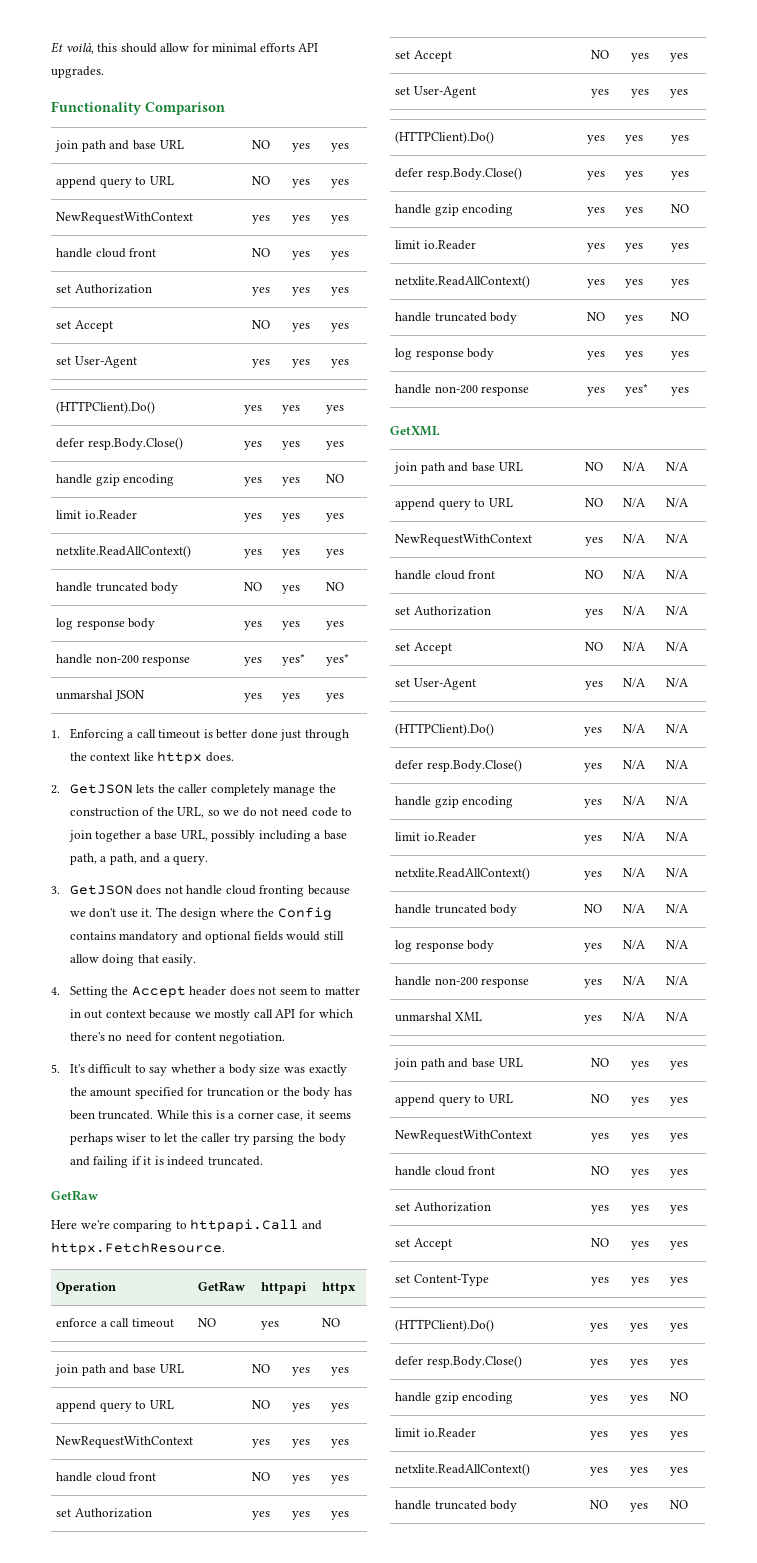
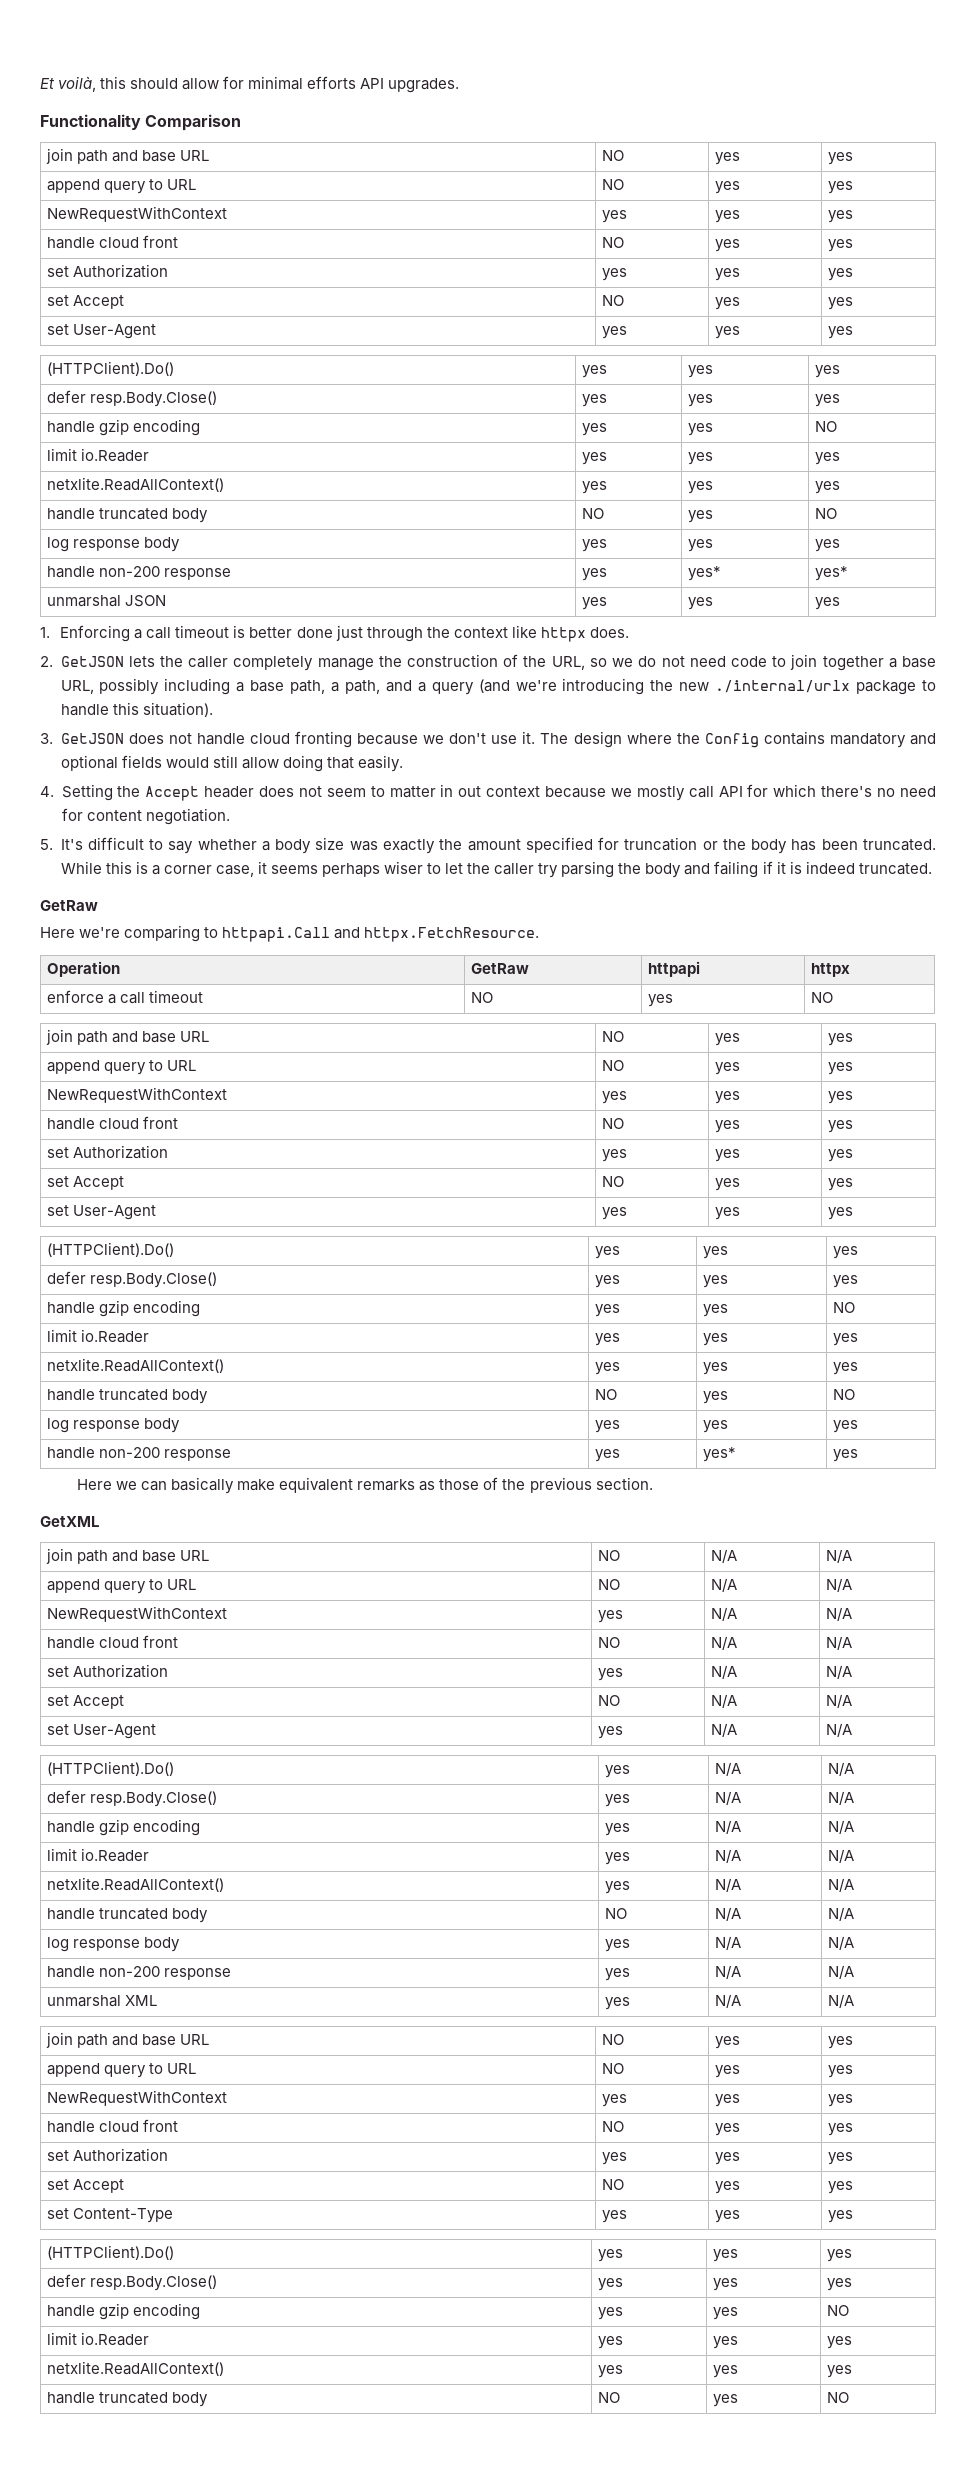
- 2. GetJSON lets the caller completely manage the construction of the URL, so we do not need code to join together a base URL, possibly including a base path, a path, and a query.
+ 2. GetJSON lets the caller completely manage the construction of the URL, so we do not need code to join together a base URL, possibly including a base path, a path, and a query (and we're introducing the new ./internal/urlx package to handle this situation).
+ Here we can basically make equivalent remarks as those of the previous section.

